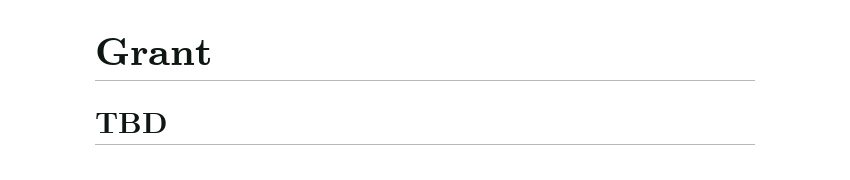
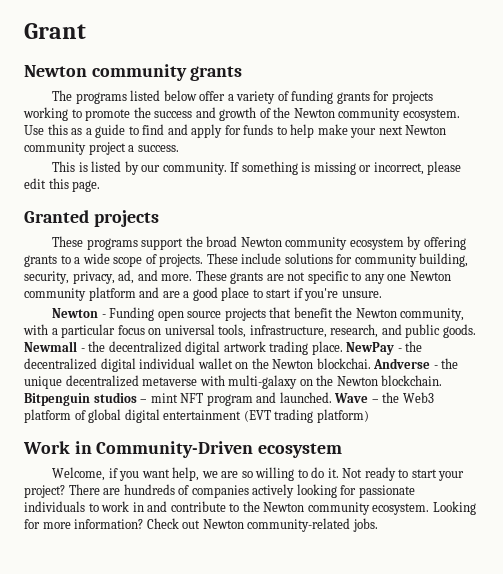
- TBD
+ Newton community grants
+ The programs listed below offer a variety of funding grants for projects working to promote the success and growth of the Newton community ecosystem. Use this as a guide to find and apply for funds to help make your next Newton community project a success.
+ This is listed by our community. If something is missing or incorrect, please edit this page.
+ Granted projects
+ These programs support the broad Newton community ecosystem by offering grants to a wide scope of projects. These include solutions for community building, security, privacy, ad, and more. These grants are not specific to any one Newton community platform and are a good place to start if you're unsure.
+ Newton - Funding open source projects that benefit the Newton community, with a particular focus on universal tools, infrastructure, research, and public goods. Newmall - the decentralized digital artwork trading place. NewPay - the decentralized digital individual wallet on the Newton blockchai. Andverse - the unique decentralized metaverse with multi-galaxy on the Newton blockchain. Bitpenguin studios – mint NFT program and launched. Wave – the Web3 platform of global digital entertainment (EVT trading platform)
+ Work in Community-Driven ecosystem
+ Welcome, if you want help, we are so willing to do it. Not ready to start your project? There are hundreds of companies actively looking for passionate individuals to work in and contribute to the Newton community ecosystem. Looking for more information? Check out Newton community-related jobs.

